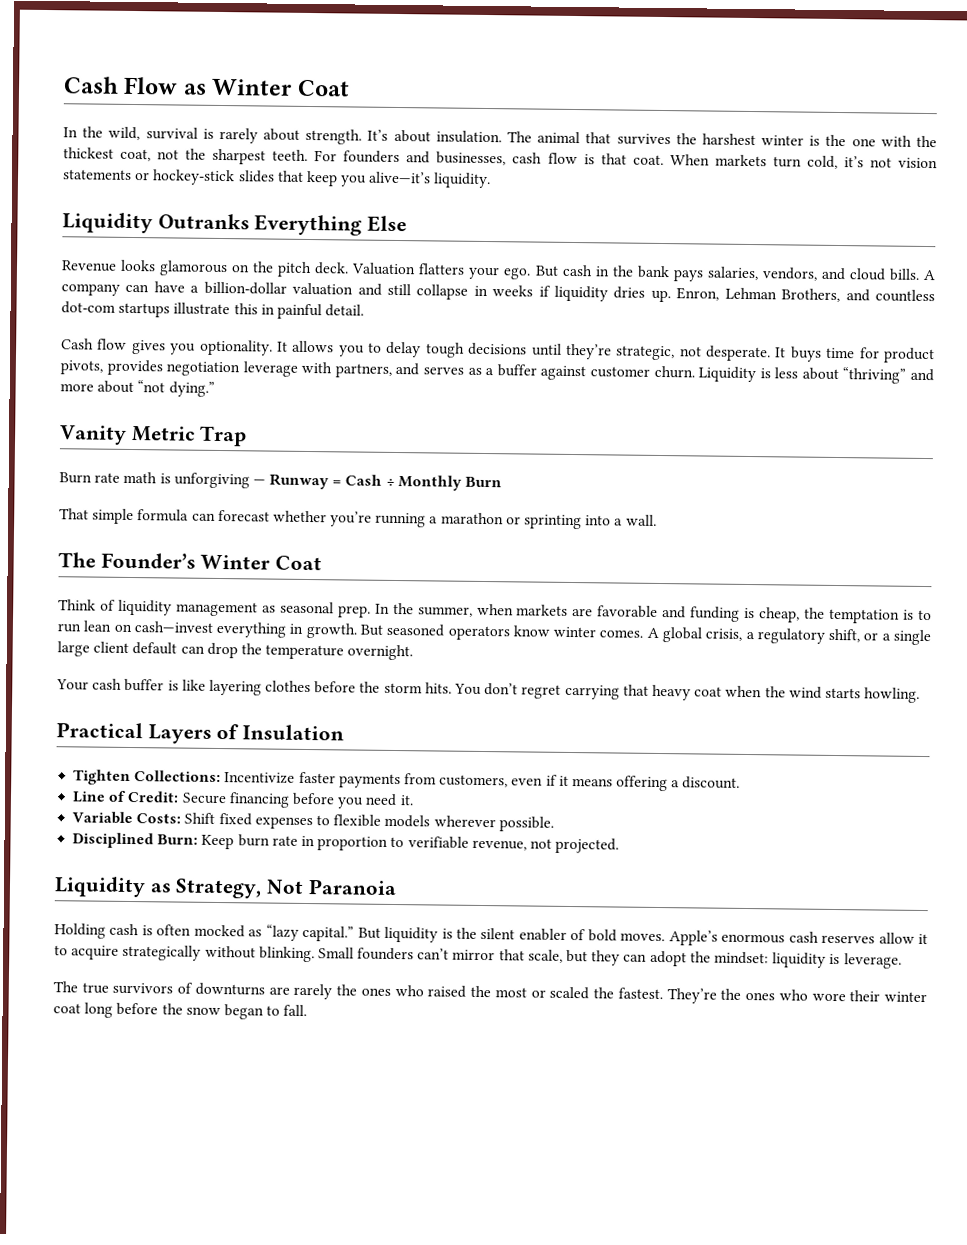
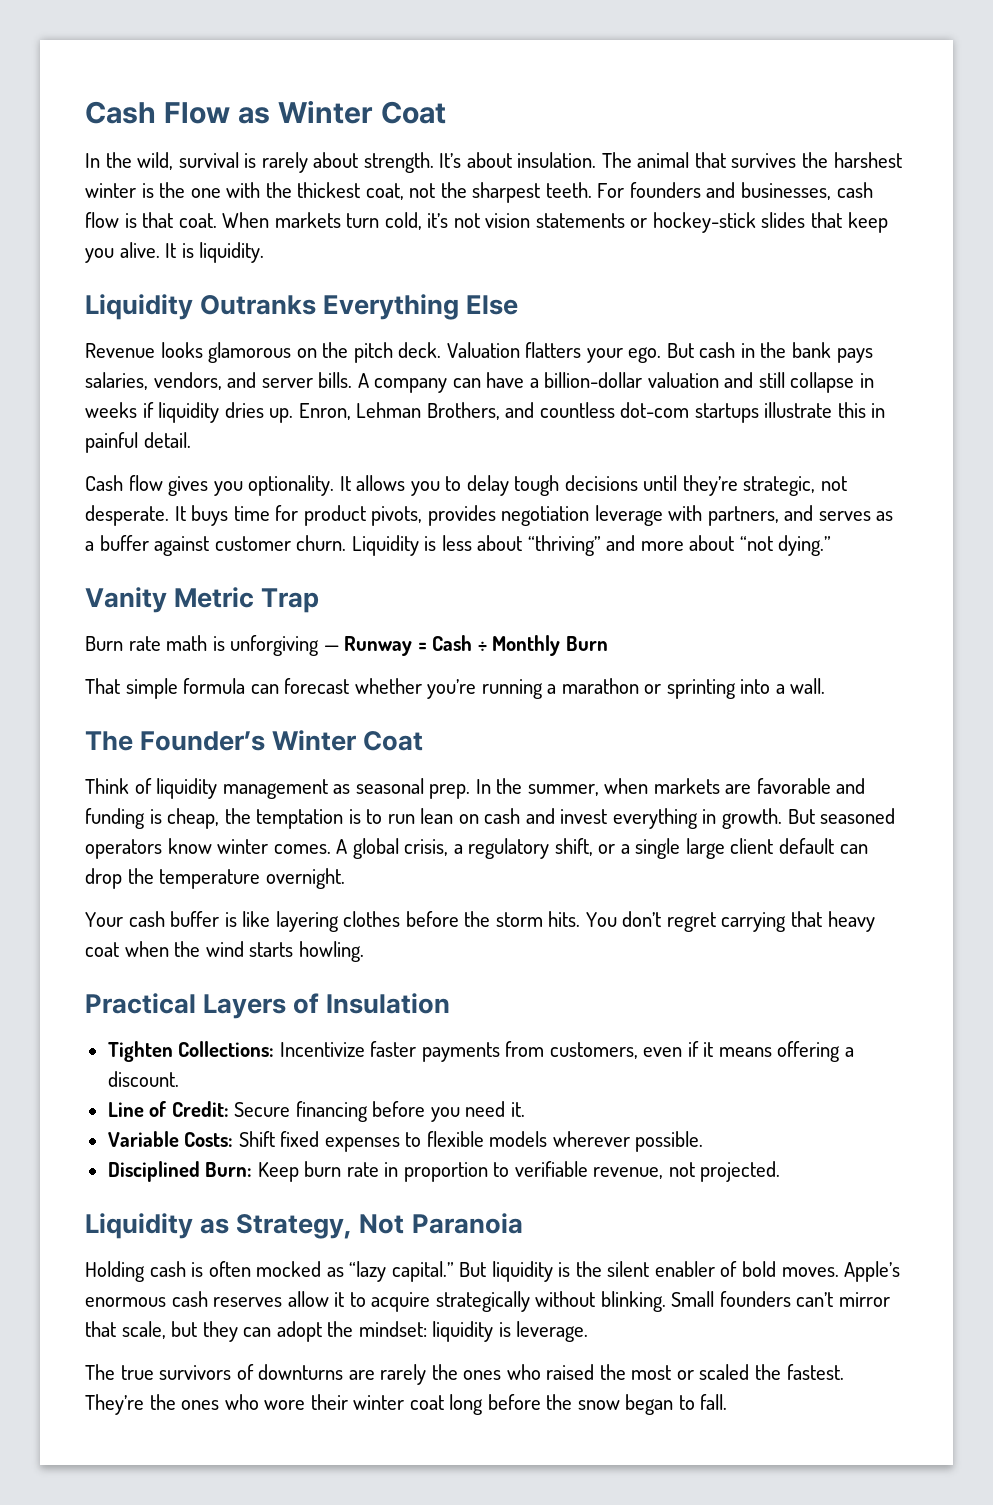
- When markets turn cold, it’s not vision statements or hockey-stick slides that keep you alive—it’s liquidity.
+ When markets turn cold, it’s not vision statements or hockey-stick slides that keep you alive. It is liquidity.
- But cash in the bank pays salaries, vendors, and cloud bills.
+ But cash in the bank pays salaries, vendors, and server bills.
- In the summer, when markets are favorable and funding is cheap, the temptation is to run lean on cash—invest everything in growth.
+ In the summer, when markets are favorable and funding is cheap, the temptation is to run lean on cash and invest everything in growth.

